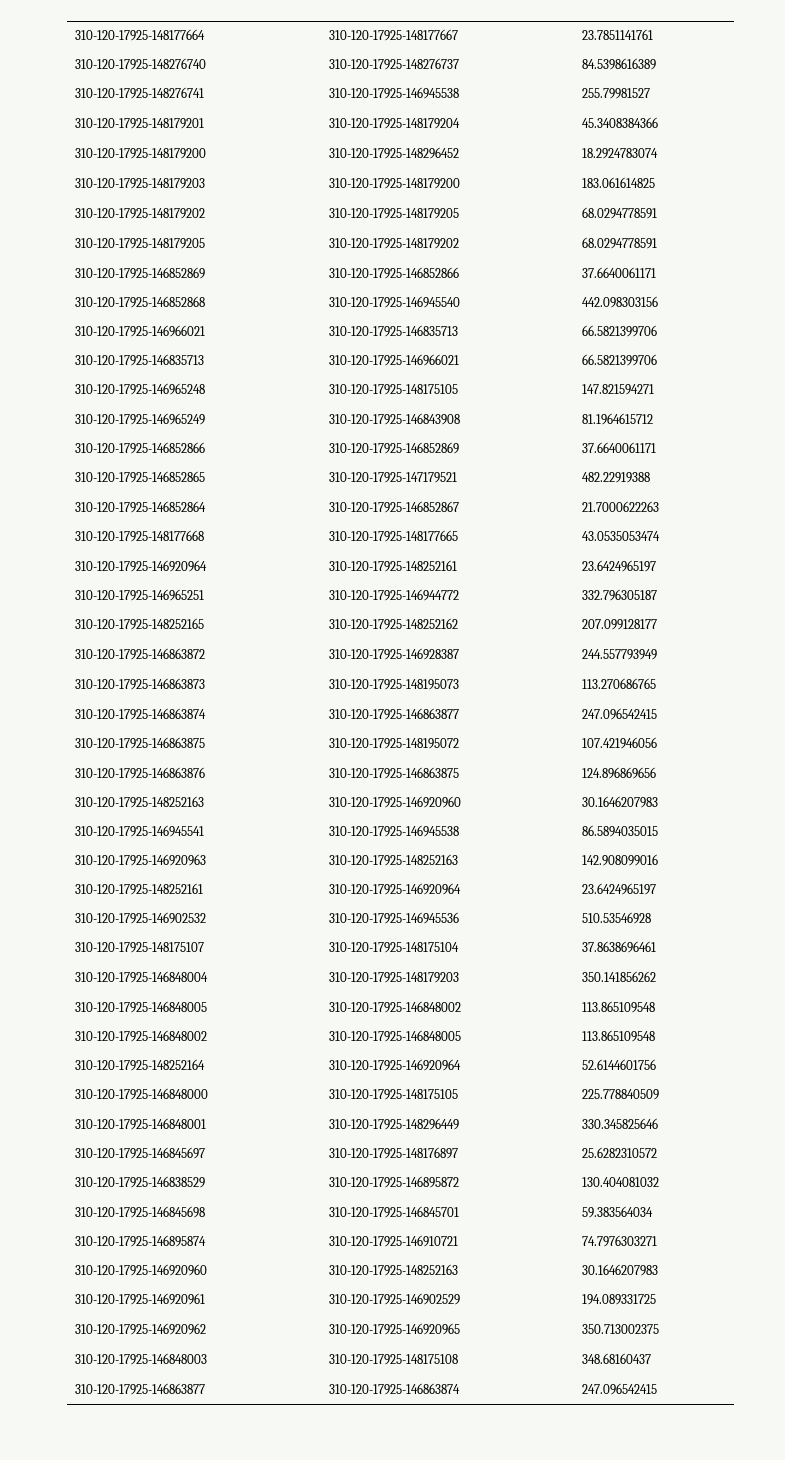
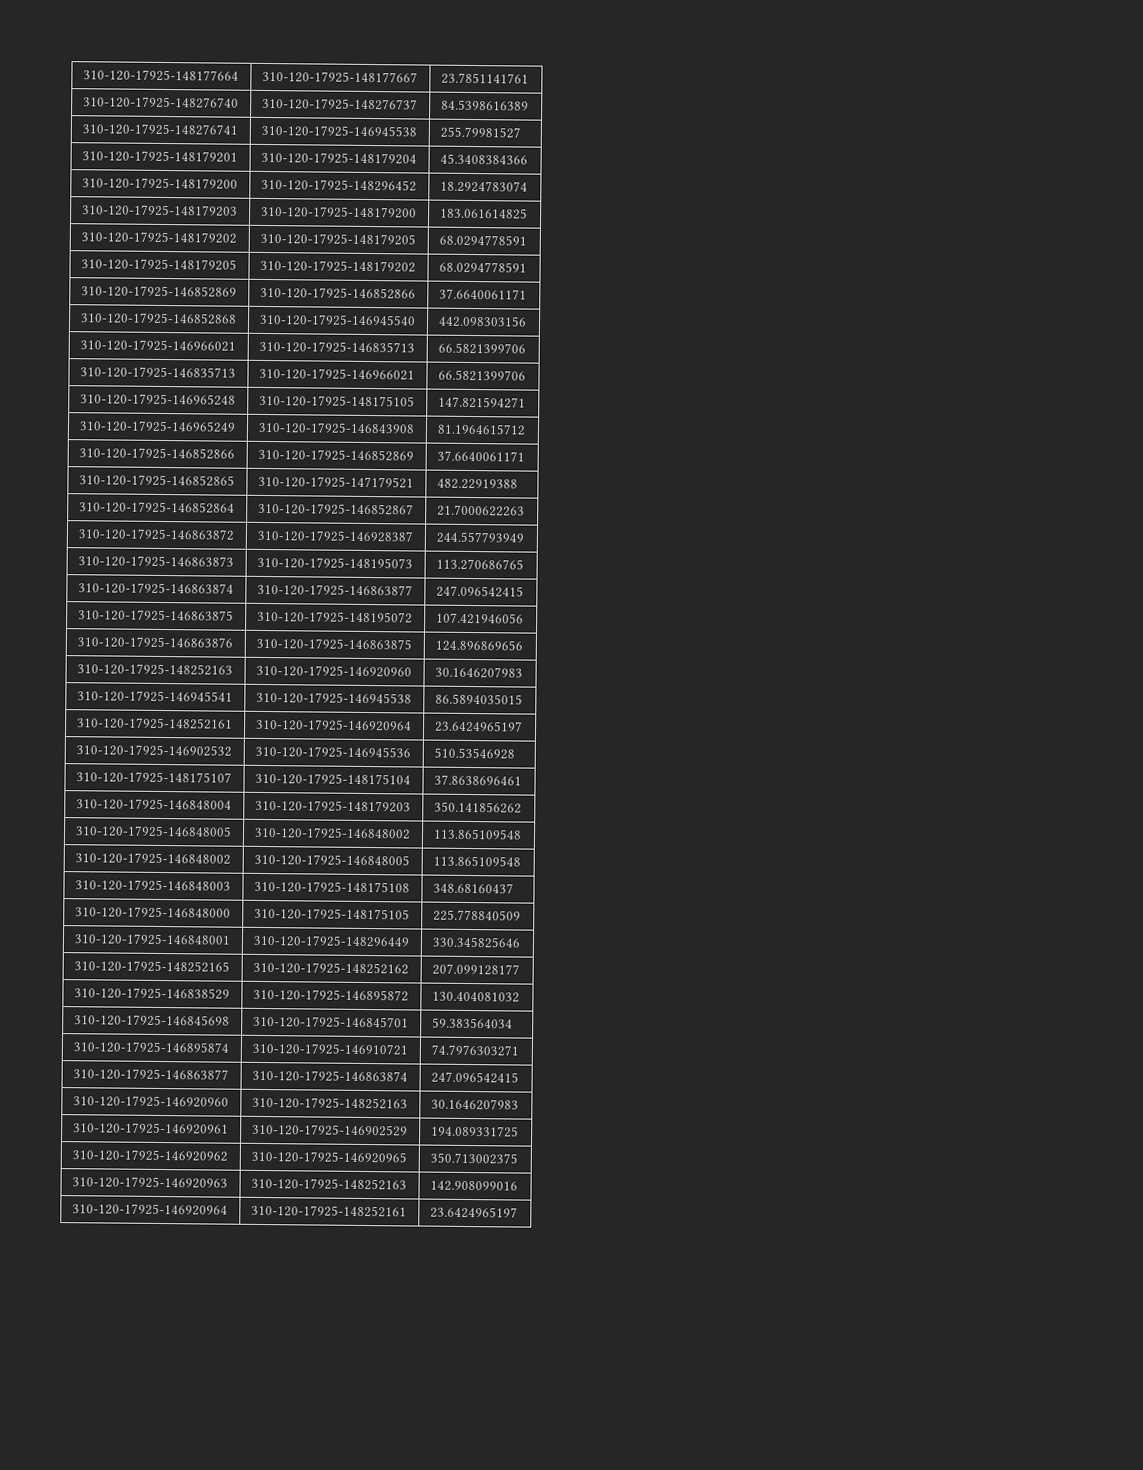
- 310-120-17925-148177668 | 310-120-17925-148177665 | 43.0535053474
- 310-120-17925-146920964 | 310-120-17925-148252161 | 23.6424965197
- 310-120-17925-146965251 | 310-120-17925-146944772 | 332.796305187
- 310-120-17925-148252165 | 310-120-17925-148252162 | 207.099128177
- 310-120-17925-146920963 | 310-120-17925-148252163 | 142.908099016
- 310-120-17925-148252164 | 310-120-17925-146920964 | 52.6144601756
+ 310-120-17925-146848003 | 310-120-17925-148175108 | 348.68160437
- 310-120-17925-146845697 | 310-120-17925-148176897 | 25.6282310572
+ 310-120-17925-148252165 | 310-120-17925-148252162 | 207.099128177
+ 310-120-17925-146863877 | 310-120-17925-146863874 | 247.096542415
- 310-120-17925-146848003 | 310-120-17925-148175108 | 348.68160437
- 310-120-17925-146863877 | 310-120-17925-146863874 | 247.096542415
+ 310-120-17925-146920963 | 310-120-17925-148252163 | 142.908099016
+ 310-120-17925-146920964 | 310-120-17925-148252161 | 23.6424965197

